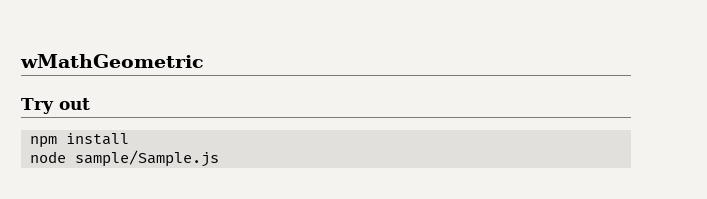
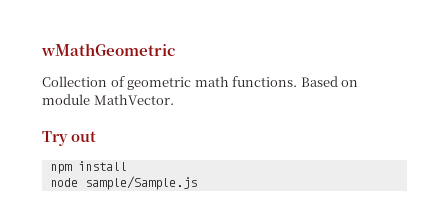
+ Collection of geometric math functions. Based on module MathVector.

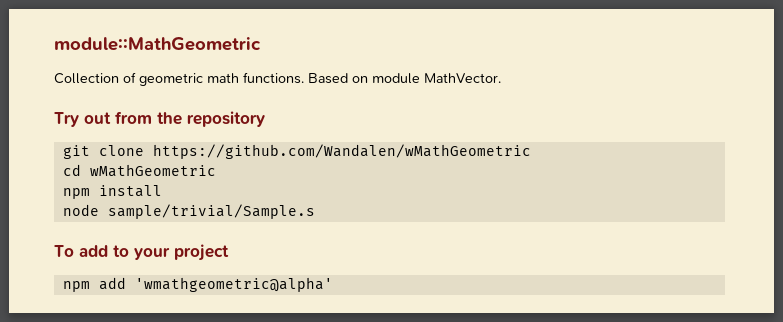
- wMathGeometric
+ module::MathGeometric
- Try out
+ Try out from the repository
+ git clone https://github.com/Wandalen/wMathGeometric
+ cd wMathGeometric
  npm install
- node sample/Sample.js
+ node sample/trivial/Sample.s
+ To add to your project
+ npm add 'wmathgeometric@alpha'

